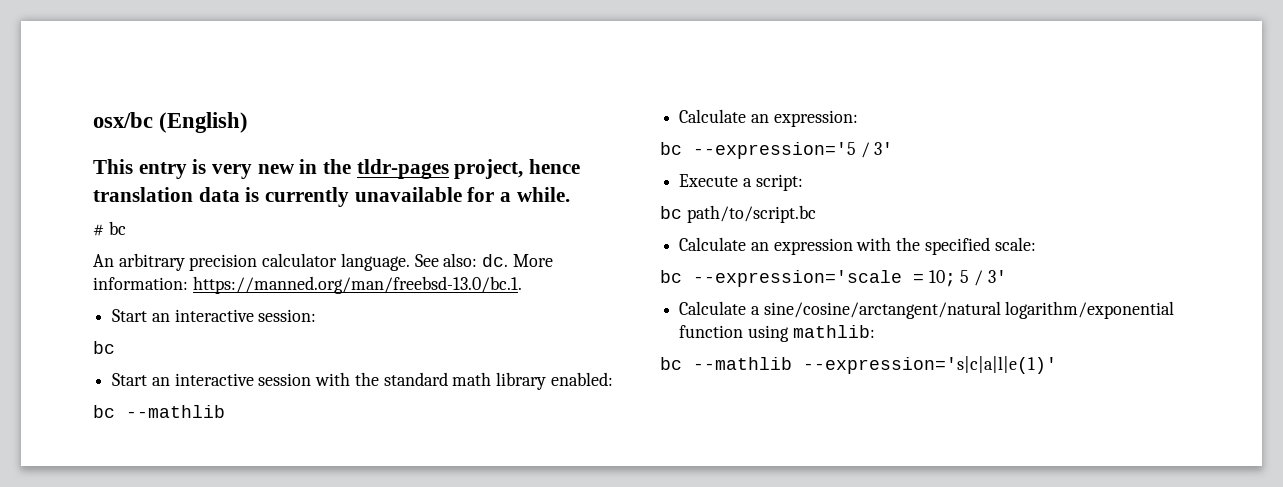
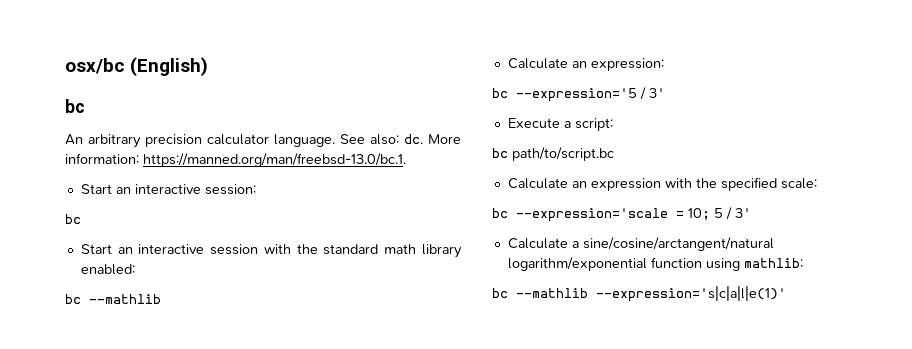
  osx/bc (English)
- This entry is very new in the tldr-pages project, hence translation data is currently unavailable for a while.
- # bc
+ bc

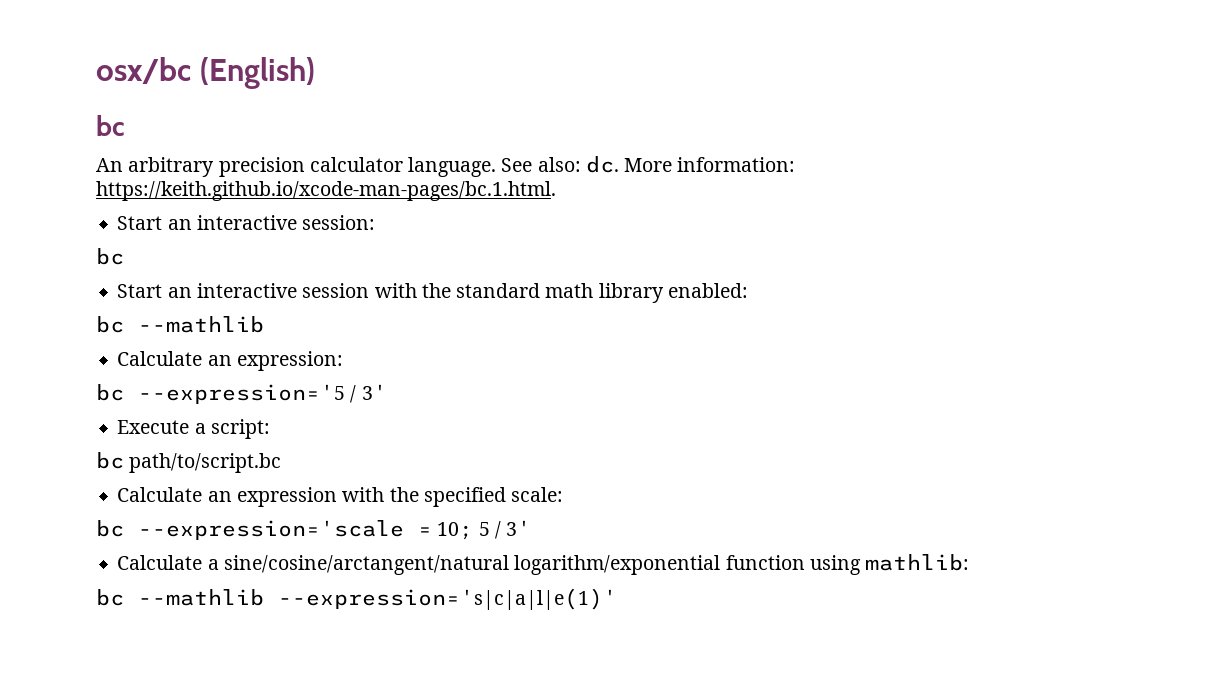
- More information: https://manned.org/man/freebsd-13.0/bc.1.
+ More information: https://keith.github.io/xcode-man-pages/bc.1.html.

